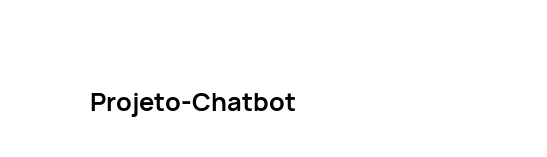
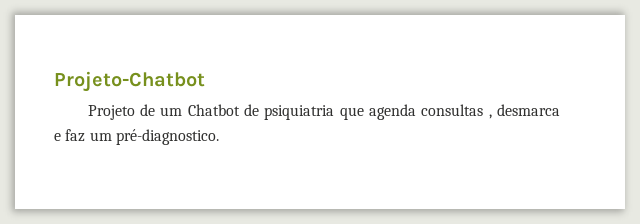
+ Projeto de um Chatbot de psiquiatria que agenda consultas , desmarca e faz um pré-diagnostico.

